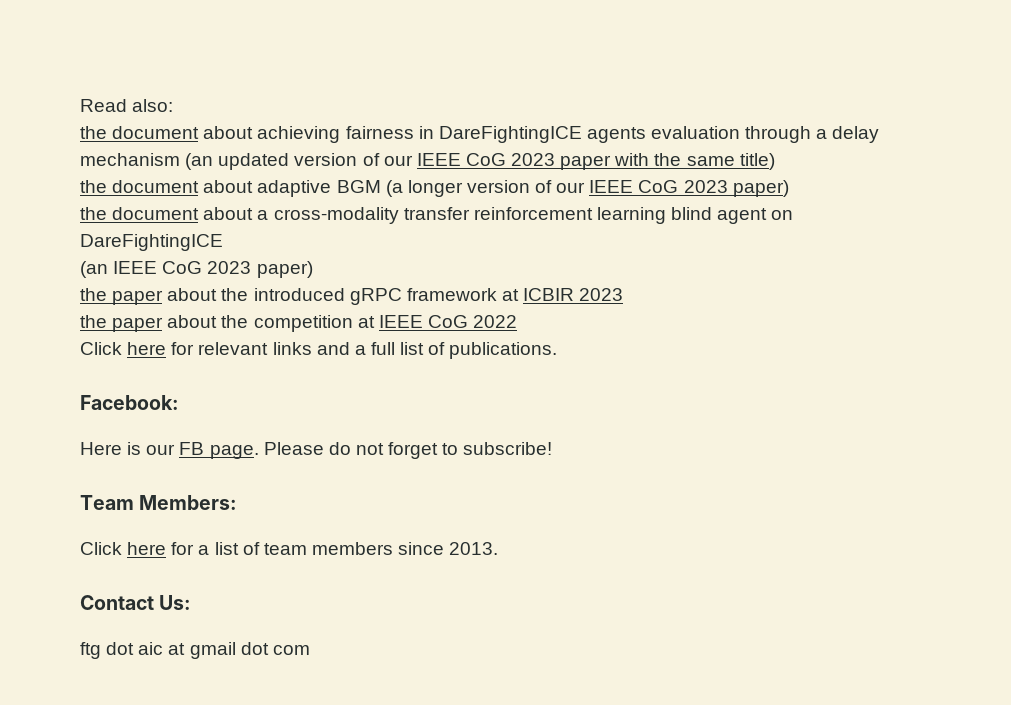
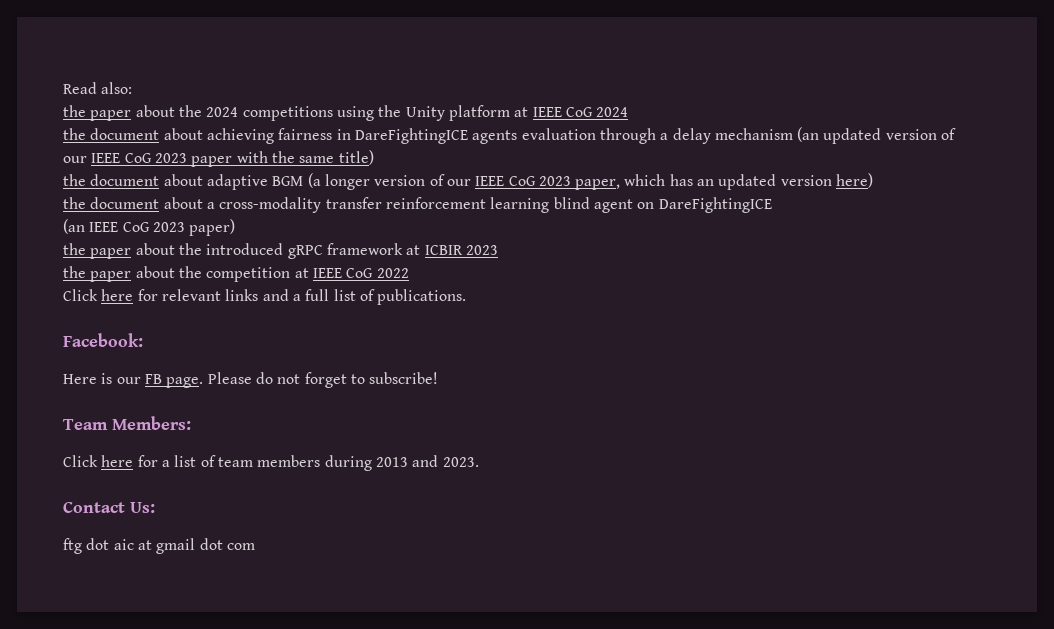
+ the paper about the 2024 competitions using the Unity platform at IEEE CoG 2024
- the document about adaptive BGM (a longer version of our IEEE CoG 2023 paper)
+ the document about adaptive BGM (a longer version of our IEEE CoG 2023 paper, which has an updated version here)
- Click here for a list of team members since 2013.
+ Click here for a list of team members during 2013 and 2023.

